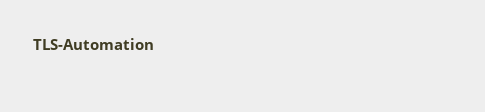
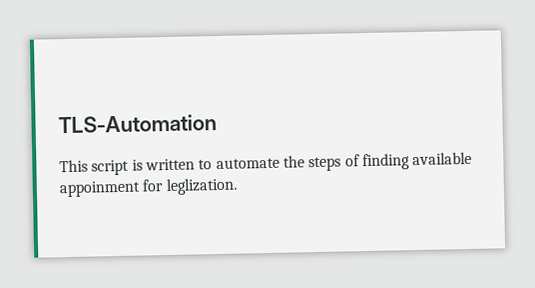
+ This script is written to automate the steps of finding available appoinment for leglization.

